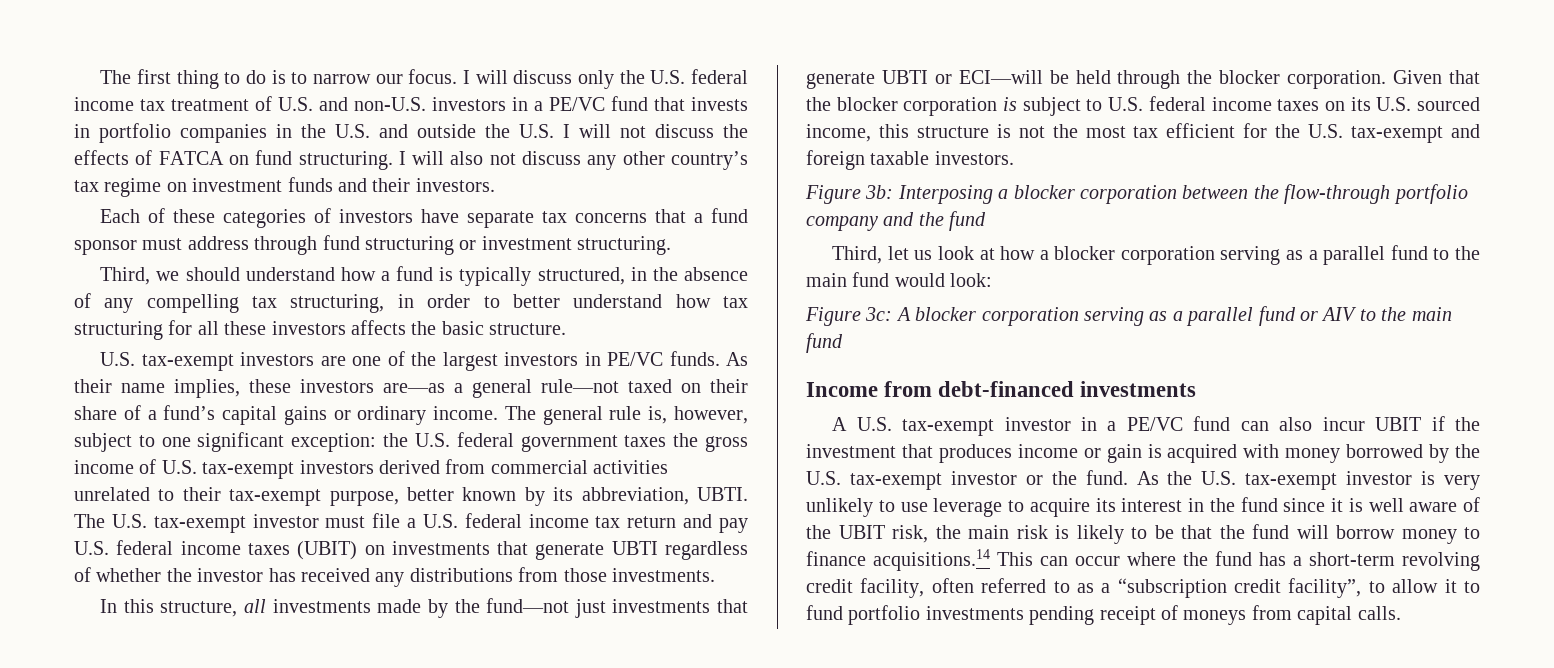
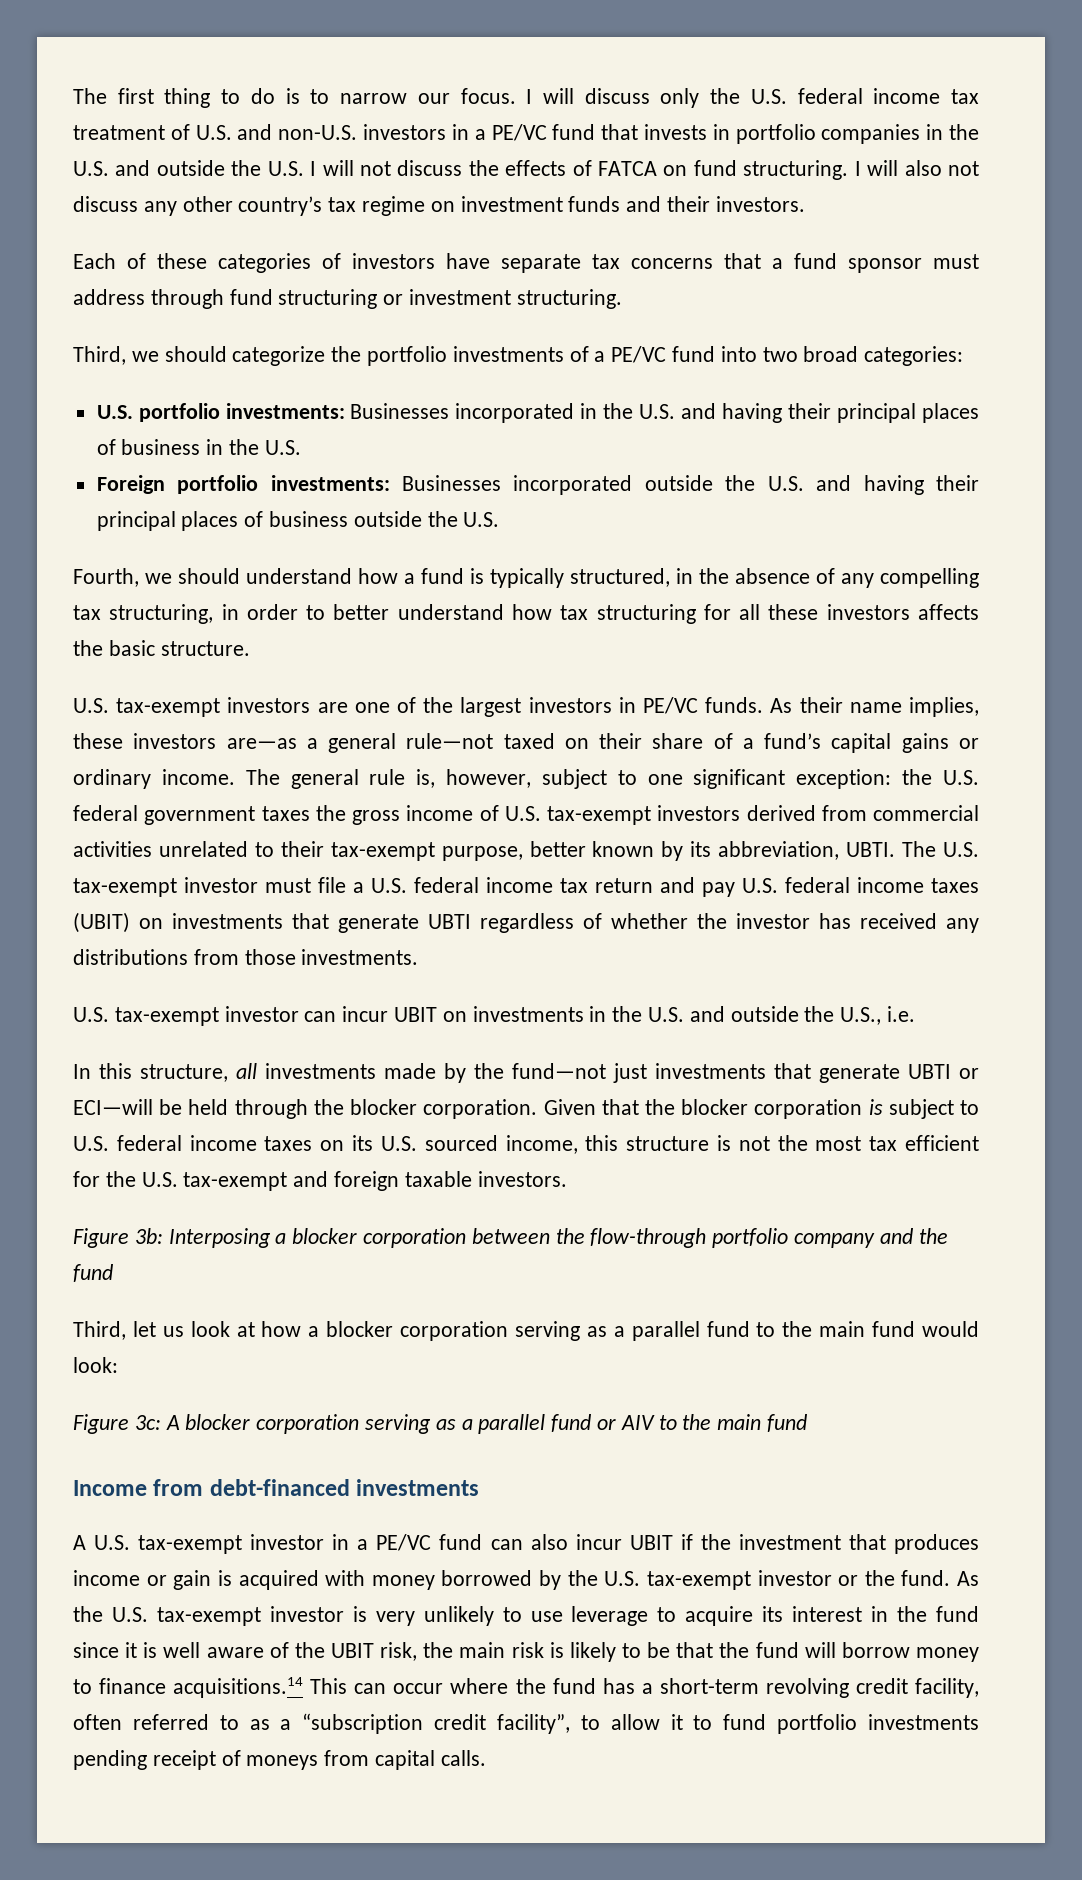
- Third, we should understand how a fund is typically structured, in the absence of any compelling tax structuring, in order to better understand how tax structuring for all these investors affects the basic structure.
+ Third, we should categorize the portfolio investments of a PE/VC fund into two broad categories:
+ U.S. portfolio investments: Businesses incorporated in the U.S. and having their principal places of business in the U.S.
+ Foreign portfolio investments: Businesses incorporated outside the U.S. and having their principal places of business outside the U.S.
+ Fourth, we should understand how a fund is typically structured, in the absence of any compelling tax structuring, in order to better understand how tax structuring for all these investors affects the basic structure.
+ U.S. tax-exempt investor can incur UBIT on investments in the U.S. and outside the U.S., i.e.

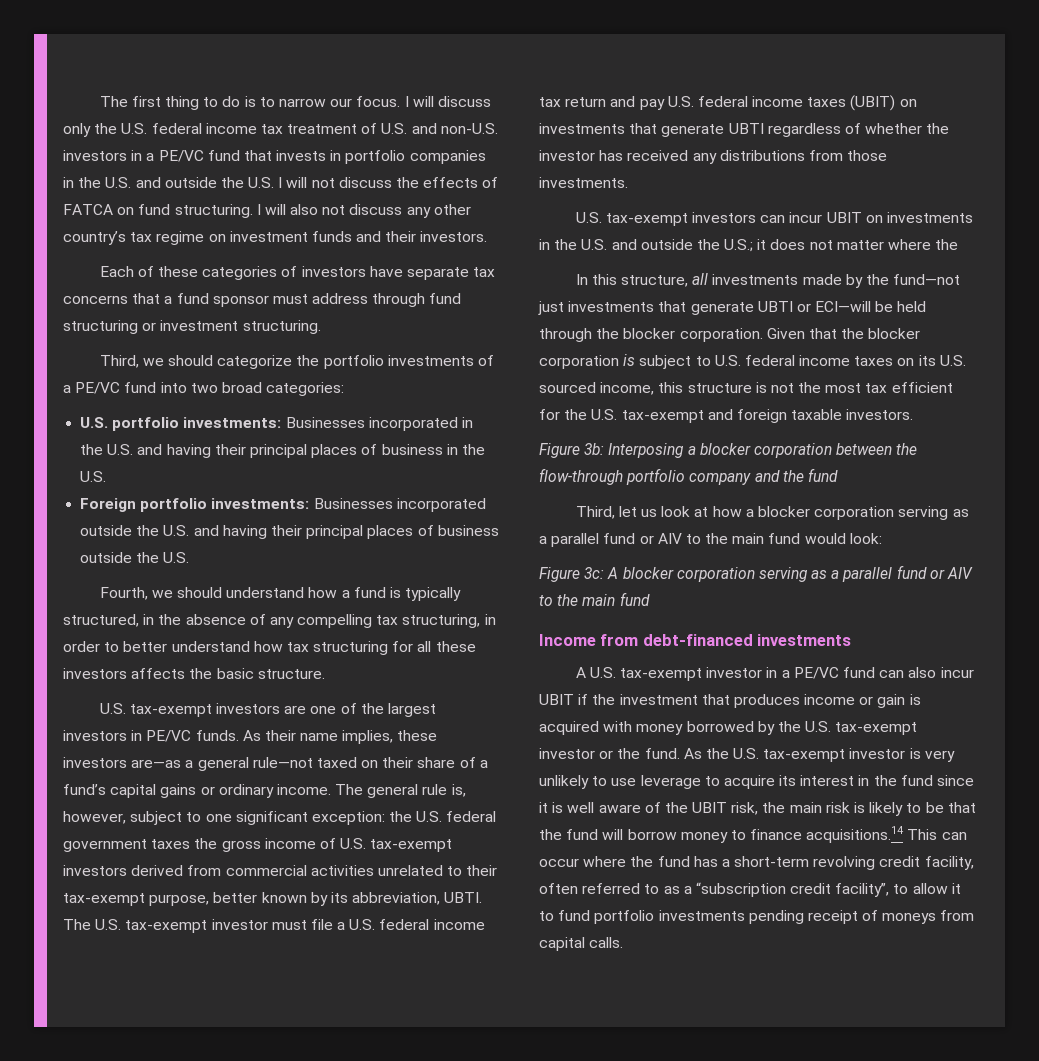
- U.S. tax-exempt investor can incur UBIT on investments in the U.S. and outside the U.S., i.e.
+ U.S. tax-exempt investors can incur UBIT on investments in the U.S. and outside the U.S.; it does not matter where the
- Third, let us look at how a blocker corporation serving as a parallel fund to the main fund would look:
+ Third, let us look at how a blocker corporation serving as a parallel fund or AIV to the main fund would look:

